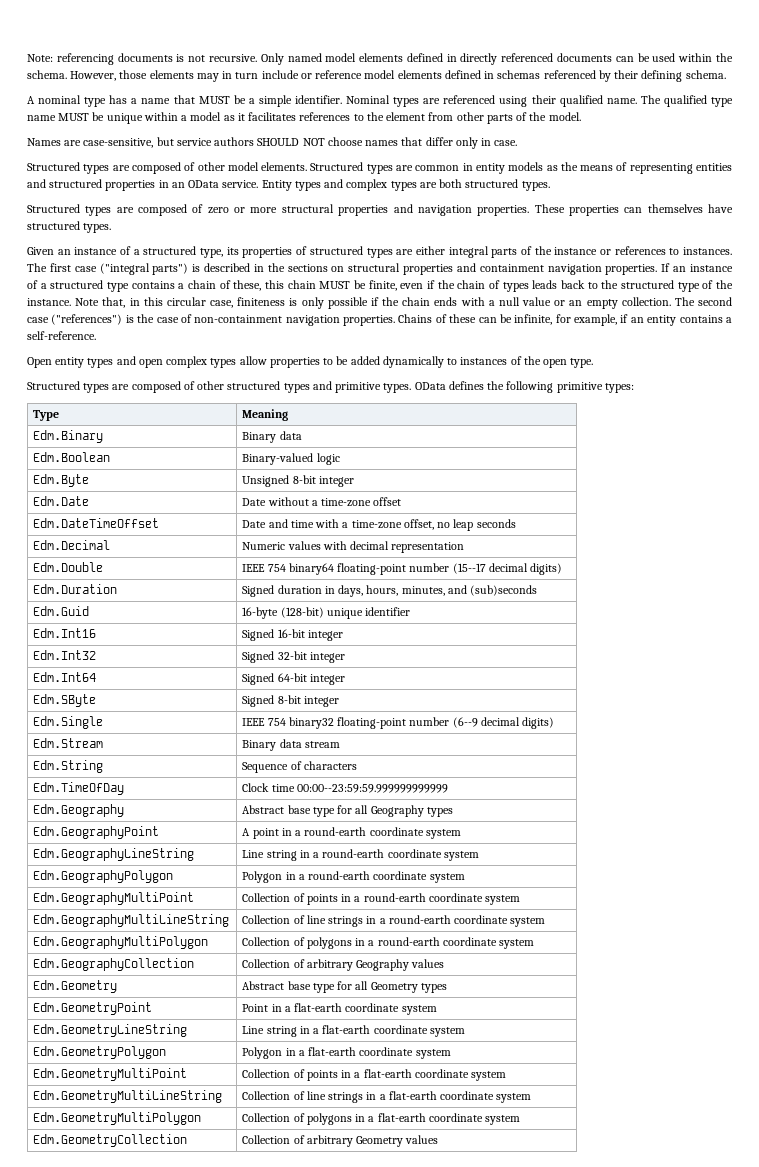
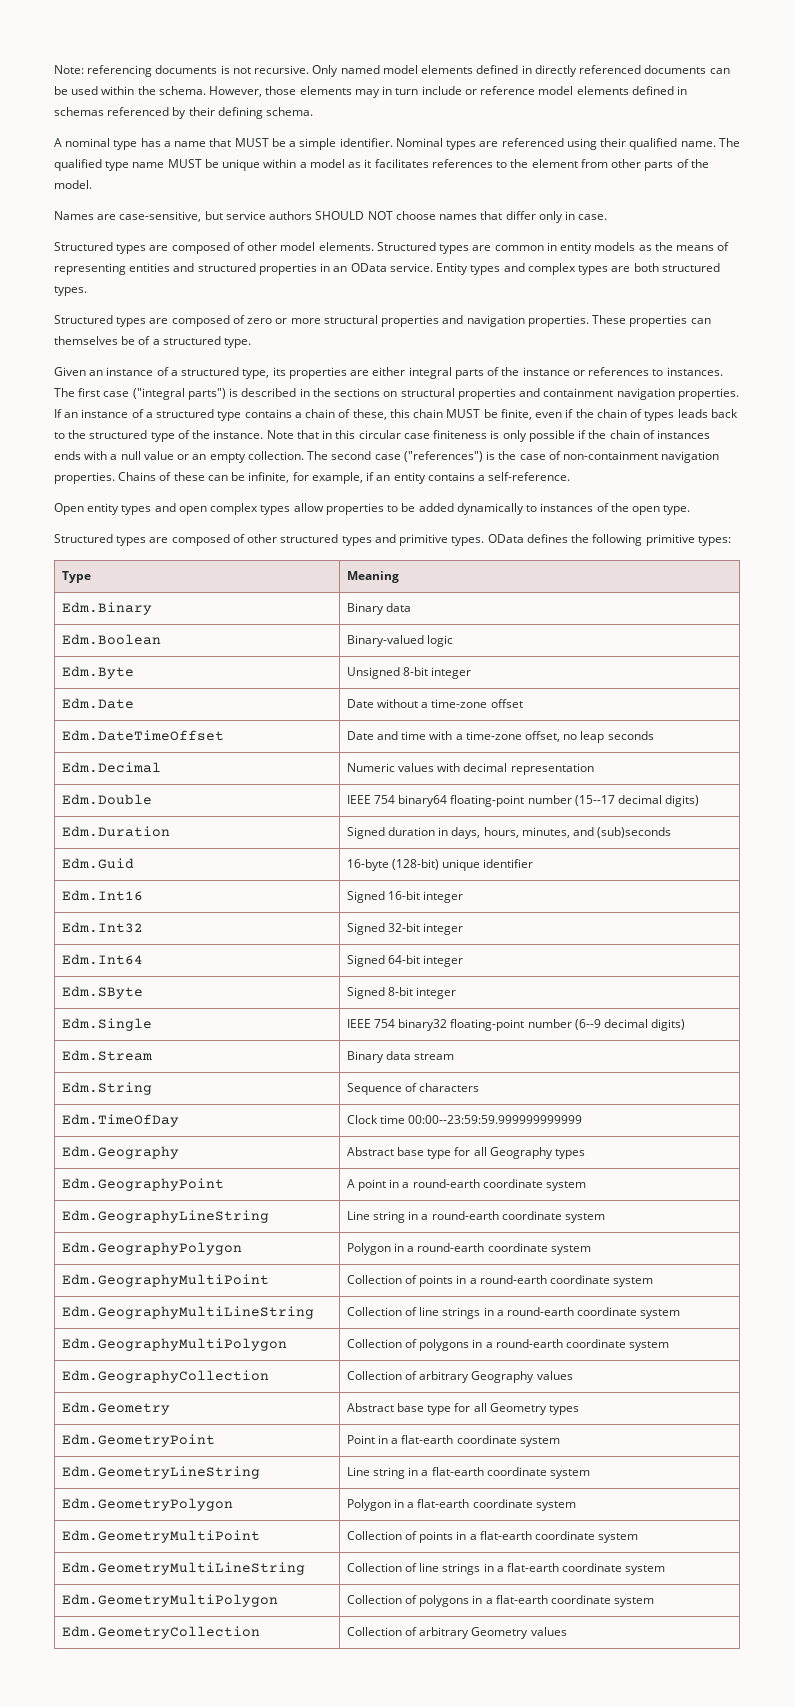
- These properties can themselves have structured types.
+ These properties can themselves be of a structured type.
- Given an instance of a structured type, its properties of structured types are either integral parts of the instance or references to instances.
+ Given an instance of a structured type, its properties are either integral parts of the instance or references to instances.
- Note that, in this circular case, finiteness is only possible if the chain ends with a null value or an empty collection.
+ Note that in this circular case finiteness is only possible if the chain of instances ends with a null value or an empty collection.

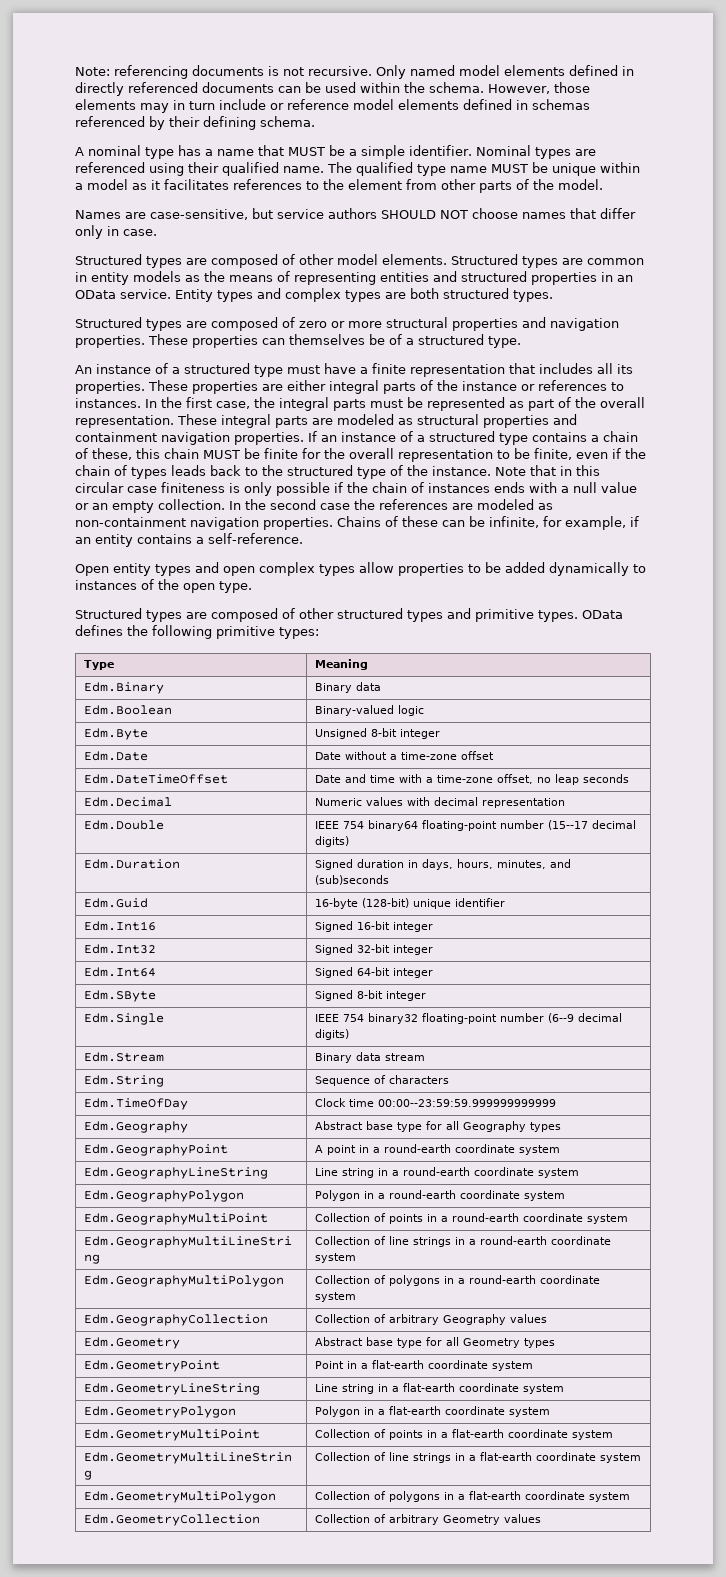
- Given an instance of a structured type, its properties are either integral parts of the instance or references to instances.
+ An instance of a structured type must have a finite representation that includes all its properties. These properties are either integral parts of the instance or references to instances.
- The first case ("integral parts") is described in the sections on structural properties and containment navigation properties.
+ In the first case, the integral parts must be represented as part of the overall representation. These integral parts are modeled as structural properties and containment navigation properties.
- If an instance of a structured type contains a chain of these, this chain MUST be finite, even if the chain of types leads back to the structured type of the instance.
+ If an instance of a structured type contains a chain of these, this chain MUST be finite for the overall representation to be finite, even if the chain of types leads back to the structured type of the instance.
- The second case ("references") is the case of non-containment navigation properties.
+ In the second case the references are modeled as non-containment navigation properties.

